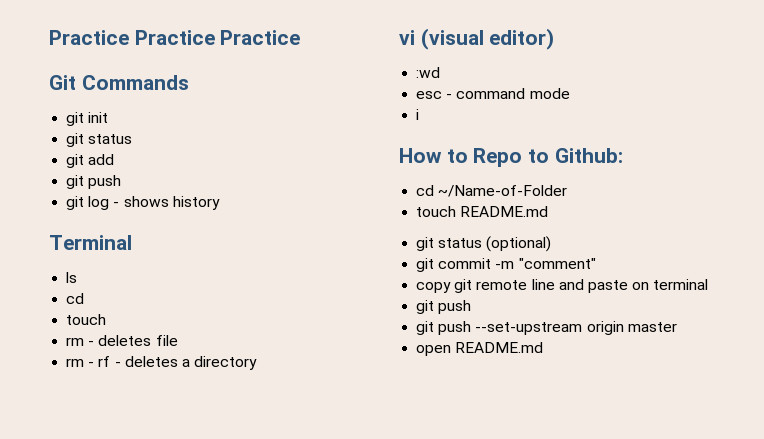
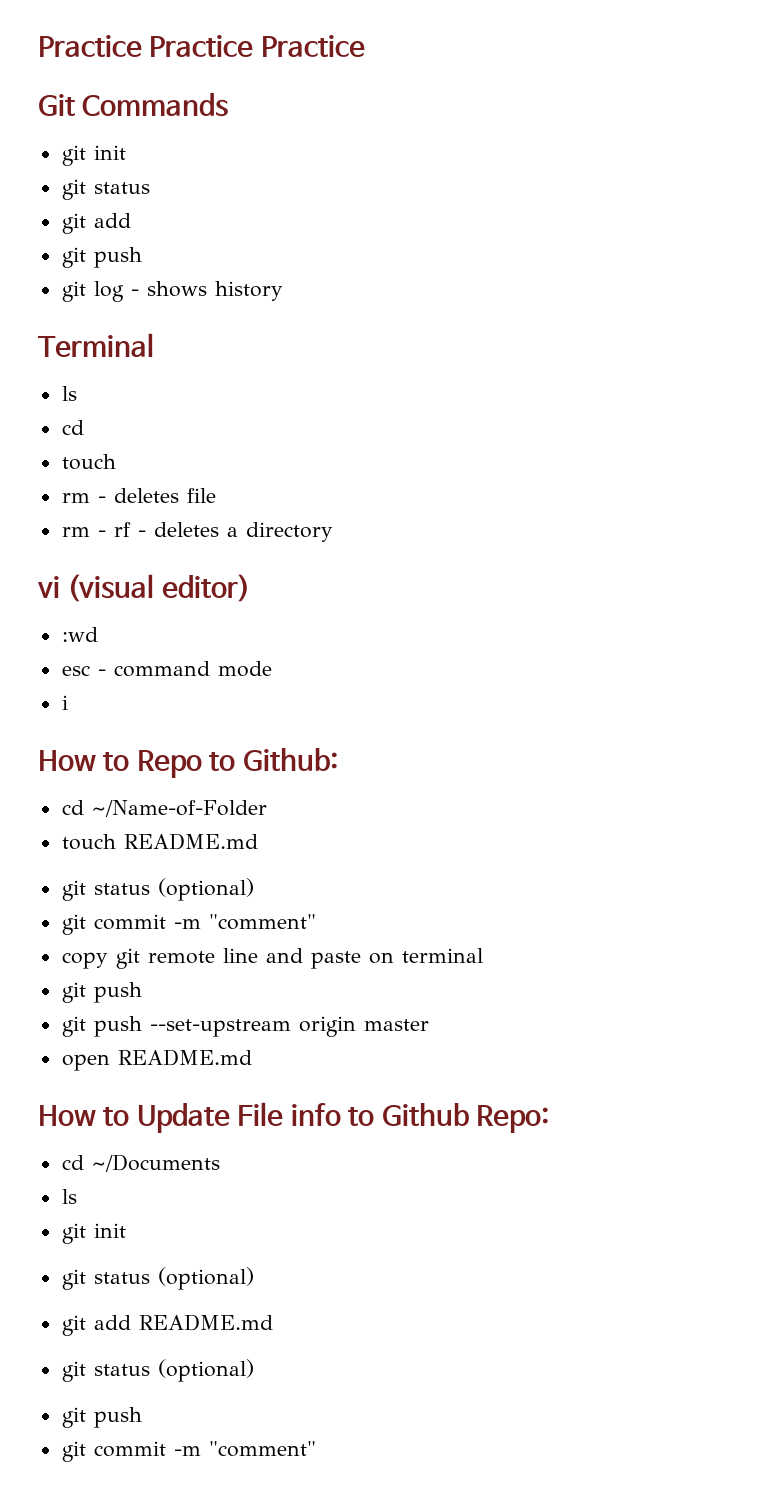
+ How to Update File info to Github Repo:
+ cd ~/Documents
+ ls
+ git init
+ git status (optional)
+ git add README.md
+ git status (optional)
+ git push
+ git commit -m "comment"

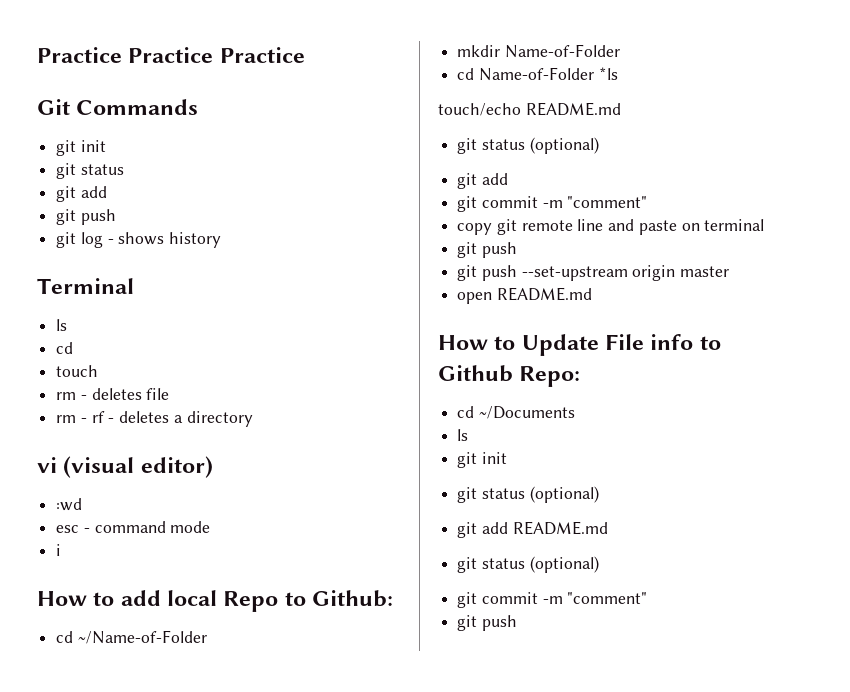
- How to Repo to Github:
+ How to add local Repo to Github:
- touch README.md
+ mkdir Name-of-Folder
+ cd Name-of-Folder *ls
+ touch/echo README.md
  git status (optional)
+ git add
  git add README.md
  git status (optional)
+ git commit -m "comment"
  git push
- git commit -m "comment"

